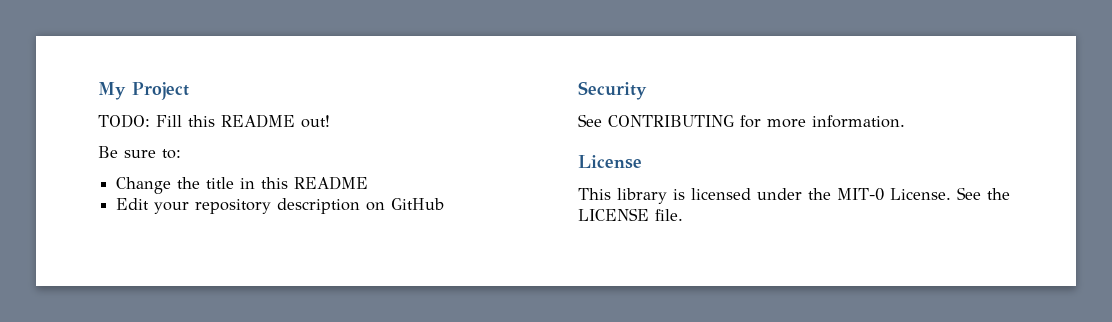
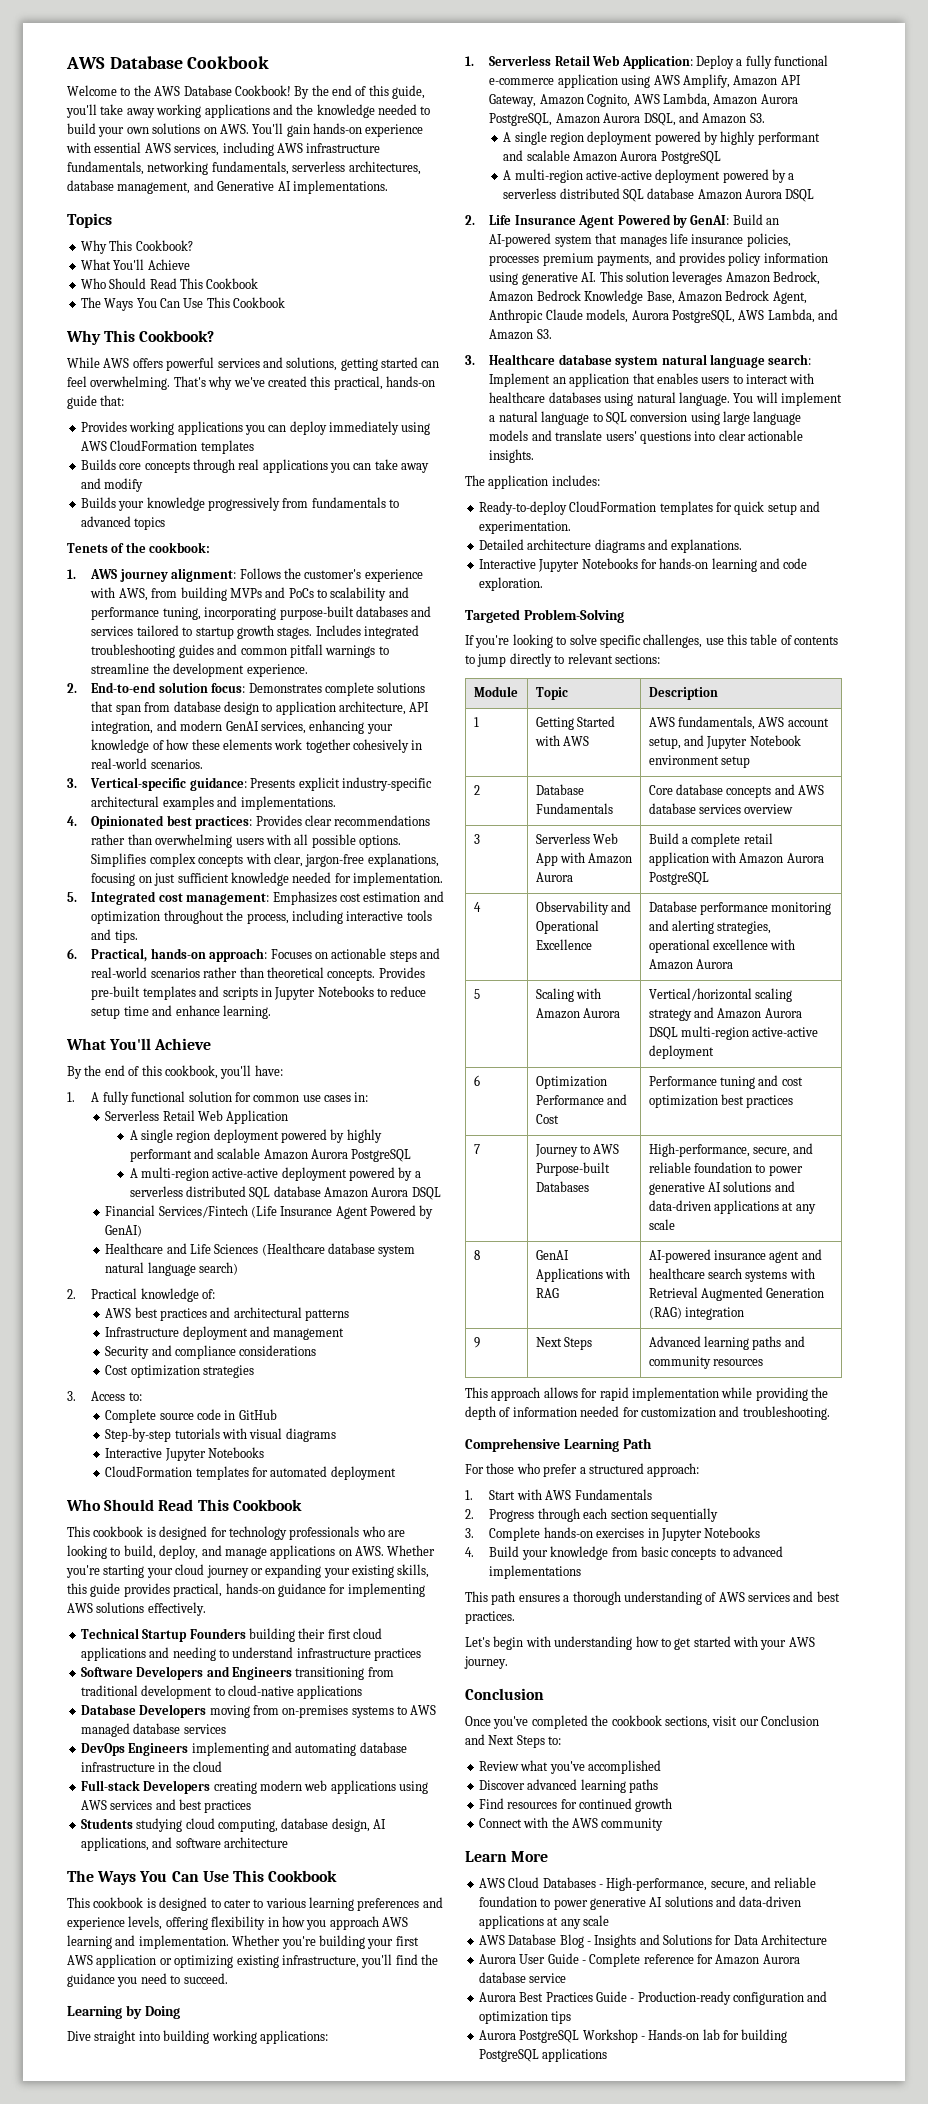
- My Project
- TODO: Fill this README out!
- Be sure to:
- Change the title in this README
- Edit your repository description on GitHub
- Security
- See CONTRIBUTING for more information.
- License
- This library is licensed under the MIT-0 License. See the LICENSE file.
+ AWS Database Cookbook
+ Welcome to the AWS Database Cookbook! By the end of this guide, you'll take away working applications and the knowledge needed to build your own solutions on AWS. You'll gain hands-on experience with essential AWS services, including AWS infrastructure fundamentals, networking fundamentals, serverless architectures, database management, and Generative AI implementations.
+ Topics
+ Why This Cookbook?
+ What You'll Achieve
+ Who Should Read This Cookbook
+ The Ways You Can Use This Cookbook
+ Why This Cookbook?
+ While AWS offers powerful services and solutions, getting started can feel overwhelming. That's why we've created this practical, hands-on guide that:
+ Provides working applications you can deploy immediately using AWS CloudFormation templates
+ Builds core concepts through real applications you can take away and modify
+ Builds your knowledge progressively from fundamentals to advanced topics
+ Tenets of the cookbook:
+ 1. AWS journey alignment: Follows the customer's experience with AWS, from building MVPs and PoCs to scalability and performance tuning, incorporating purpose-built databases and services tailored to startup growth stages. Includes integrated troubleshooting guides and common pitfall warnings to streamline the development experience.
+ 2. End-to-end solution focus: Demonstrates complete solutions that span from database design to application architecture, API integration, and modern GenAI services, enhancing your knowledge of how these elements work together cohesively in real-world scenarios.
+ 3. Vertical-specific guidance: Presents explicit industry-specific architectural examples and implementations.
+ 4. Opinionated best practices: Provides clear recommendations rather than overwhelming users with all possible options. Simplifies complex concepts with clear, jargon-free explanations, focusing on just sufficient knowledge needed for implementation.
+ 5. Integrated cost management: Emphasizes cost estimation and optimization throughout the process, including interactive tools and tips.
+ 6. Practical, hands-on approach: Focuses on actionable steps and real-world scenarios rather than theoretical concepts. Provides pre-built templates and scripts in Jupyter Notebooks to reduce setup time and enhance learning.
+ What You'll Achieve
+ By the end of this cookbook, you'll have:
+ 1. A fully functional solution for common use cases in:
+ Serverless Retail Web Application
+ A single region deployment powered by highly performant and scalable Amazon Aurora PostgreSQL
+ A multi-region active-active deployment powered by a serverless distributed SQL database Amazon Aurora DSQL
+ Financial Services/Fintech (Life Insurance Agent Powered by GenAI)
+ Healthcare and Life Sciences (Healthcare database system natural language search)
+ 2. Practical knowledge of:
+ AWS best practices and architectural patterns
+ Infrastructure deployment and management
+ Security and compliance considerations
+ Cost optimization strategies
+ 3. Access to:
+ Complete source code in GitHub
+ Step-by-step tutorials with visual diagrams
+ Interactive Jupyter Notebooks
+ CloudFormation templates for automated deployment
+ Who Should Read This Cookbook
+ This cookbook is designed for technology professionals who are looking to build, deploy, and manage applications on AWS. Whether you're starting your cloud journey or expanding your existing skills, this guide provides practical, hands-on guidance for implementing AWS solutions effectively.
+ Technical Startup Founders building their first cloud applications and needing to understand infrastructure practices
+ Software Developers and Engineers transitioning from traditional development to cloud-native applications
+ Database Developers moving from on-premises systems to AWS managed database services
+ DevOps Engineers implementing and automating database infrastructure in the cloud
+ Full-stack Developers creating modern web applications using AWS services and best practices
+ Students studying cloud computing, database design, AI applications, and software architecture
+ The Ways You Can Use This Cookbook
+ This cookbook is designed to cater to various learning preferences and experience levels, offering flexibility in how you approach AWS learning and implementation. Whether you're building your first AWS application or optimizing existing infrastructure, you'll find the guidance you need to succeed.
+ Learning by Doing
+ Dive straight into building working applications:
+ 1. Serverless Retail Web Application: Deploy a fully functional e-commerce application using AWS Amplify, Amazon API Gateway, Amazon Cognito, AWS Lambda, Amazon Aurora PostgreSQL, Amazon Aurora DSQL, and Amazon S3.
+ A single region deployment powered by highly performant and scalable Amazon Aurora PostgreSQL
+ A multi-region active-active deployment powered by a serverless distributed SQL database Amazon Aurora DSQL
+ 2. Life Insurance Agent Powered by GenAI: Build an AI-powered system that manages life insurance policies, processes premium payments, and provides policy information using generative AI. This solution leverages Amazon Bedrock, Amazon Bedrock Knowledge Base, Amazon Bedrock Agent, Anthropic Claude models, Aurora PostgreSQL, AWS Lambda, and Amazon S3.
+ 3. Healthcare database system natural language search: Implement an application that enables users to interact with healthcare databases using natural language. You will implement a natural language to SQL conversion using large language models and translate users' questions into clear actionable insights.
+ The application includes:
+ Ready-to-deploy CloudFormation templates for quick setup and experimentation.
+ Detailed architecture diagrams and explanations.
+ Interactive Jupyter Notebooks for hands-on learning and code exploration.
+ Targeted Problem-Solving
+ If you're looking to solve specific challenges, use this table of contents to jump directly to relevant sections:
+ Module | Topic | Description
+ 1 | Getting Started with AWS | AWS fundamentals, AWS account setup, and Jupyter Notebook environment setup
+ 2 | Database Fundamentals | Core database concepts and AWS database services overview
+ 3 | Serverless Web App with Amazon Aurora | Build a complete retail application with Amazon Aurora PostgreSQL
+ 4 | Observability and Operational Excellence | Database performance monitoring and alerting strategies, operational excellence with Amazon Aurora
+ 5 | Scaling with Amazon Aurora | Vertical/horizontal scaling strategy and Amazon Aurora DSQL multi-region active-active deployment
+ 6 | Optimization Performance and Cost | Performance tuning and cost optimization best practices
+ 7 | Journey to AWS Purpose-built Databases | High-performance, secure, and reliable foundation to power generative AI solutions and data-driven applications at any scale
+ 8 | GenAI Applications with RAG | AI-powered insurance agent and healthcare search systems with Retrieval Augmented Generation (RAG) integration
+ 9 | Next Steps | Advanced learning paths and community resources
+ This approach allows for rapid implementation while providing the depth of information needed for customization and troubleshooting.
+ Comprehensive Learning Path
+ For those who prefer a structured approach:
+ 1. Start with AWS Fundamentals
+ 2. Progress through each section sequentially
+ 3. Complete hands-on exercises in Jupyter Notebooks
+ 4. Build your knowledge from basic concepts to advanced implementations
+ This path ensures a thorough understanding of AWS services and best practices.
+ Let's begin with understanding how to get started with your AWS journey.
+ Conclusion
+ Once you've completed the cookbook sections, visit our Conclusion and Next Steps to:
+ Review what you've accomplished
+ Discover advanced learning paths
+ Find resources for continued growth
+ Connect with the AWS community
+ Learn More
+ AWS Cloud Databases - High-performance, secure, and reliable foundation to power generative AI solutions and data-driven applications at any scale
+ AWS Database Blog - Insights and Solutions for Data Architecture
+ Aurora User Guide - Complete reference for Amazon Aurora database service
+ Aurora Best Practices Guide - Production-ready configuration and optimization tips
+ Aurora PostgreSQL Workshop - Hands-on lab for building PostgreSQL applications

